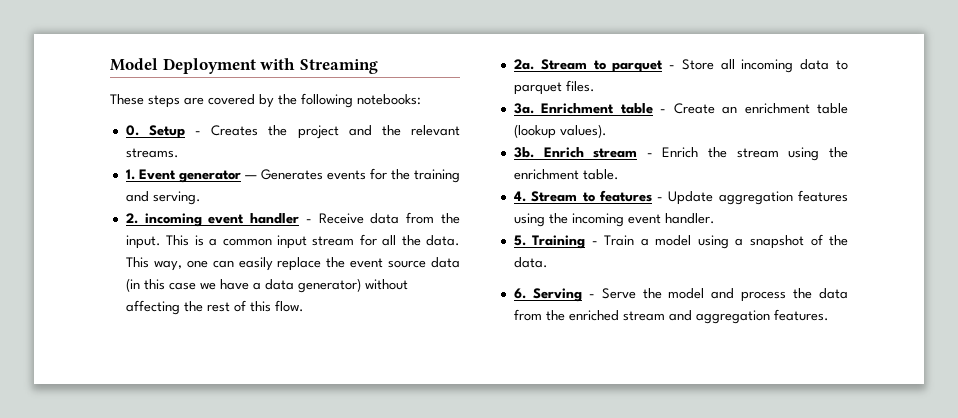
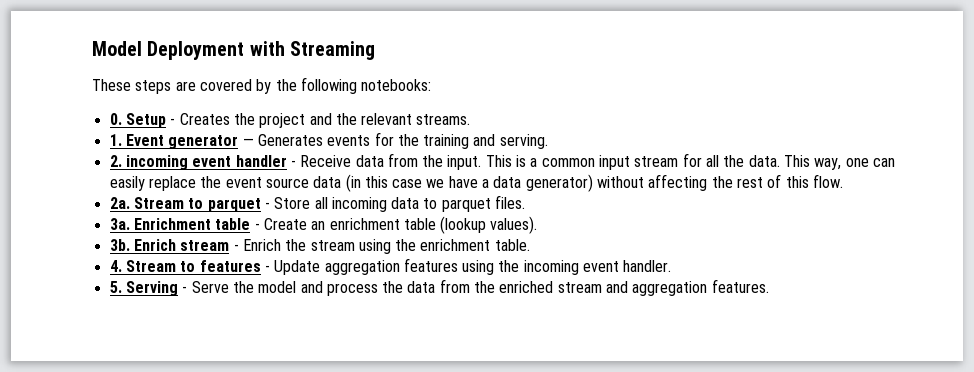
- 5. Training - Train a model using a snapshot of the data.
- 6. Serving - Serve the model and process the data from the enriched stream and aggregation features.
+ 5. Serving - Serve the model and process the data from the enriched stream and aggregation features.

